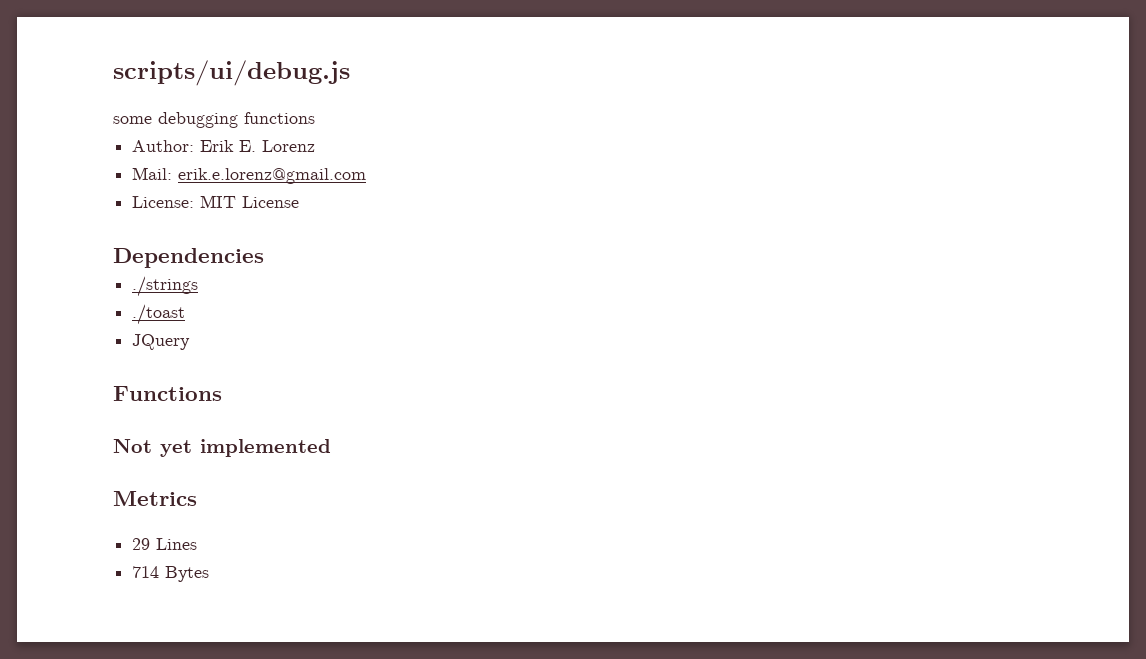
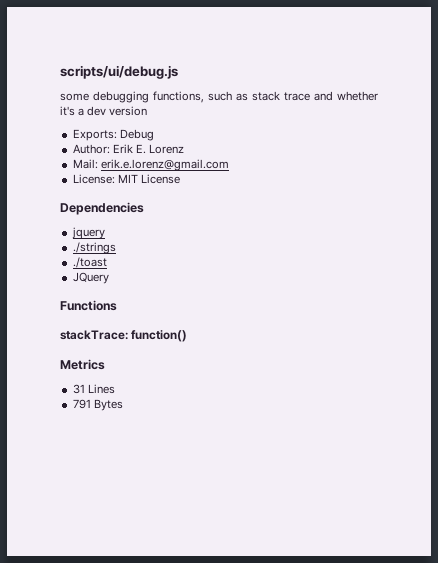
- some debugging functions
+ some debugging functions, such as stack trace and whether it's a dev version
+ Exports: Debug
+ jquery
- Not yet implemented
+ stackTrace: function()
- 29 Lines
+ 31 Lines
- 714 Bytes
+ 791 Bytes

